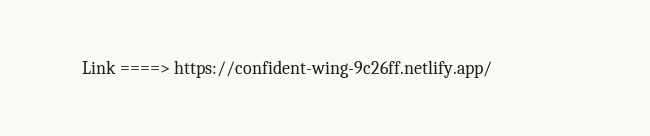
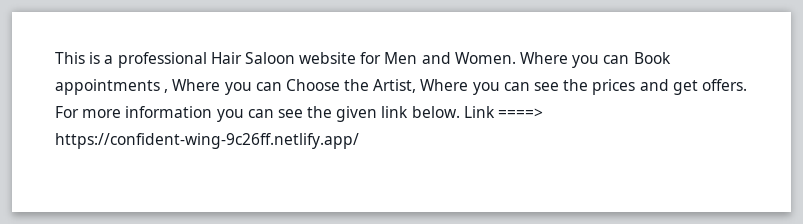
+ This is a professional Hair Saloon website for Men and Women. Where you can Book appointments , Where you can Choose the Artist, Where you can see the prices and get offers. For more information you can see the given link below.

